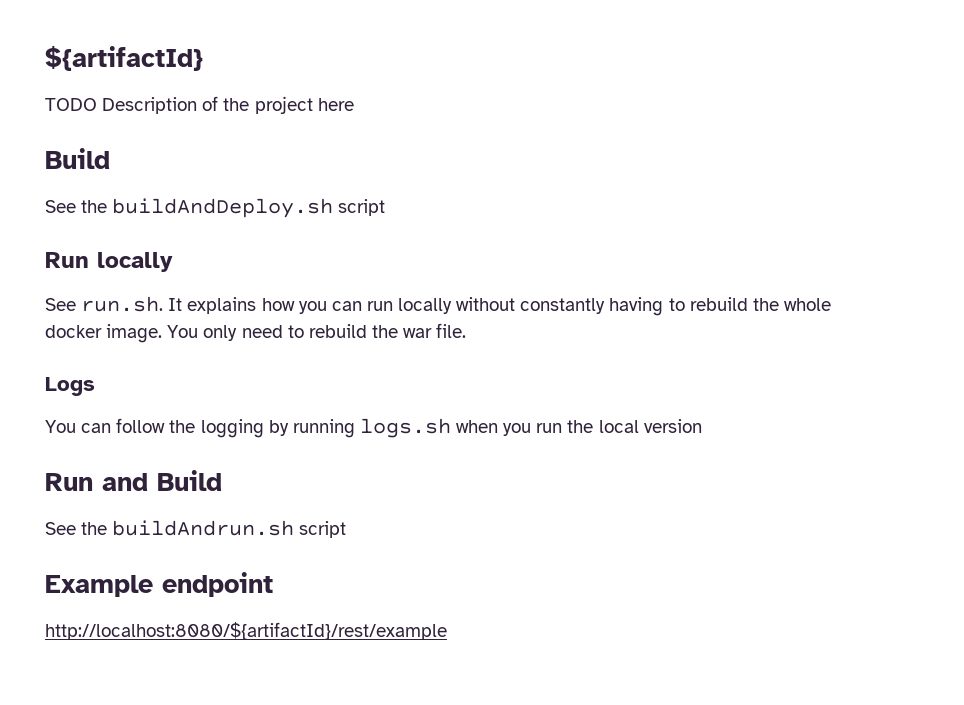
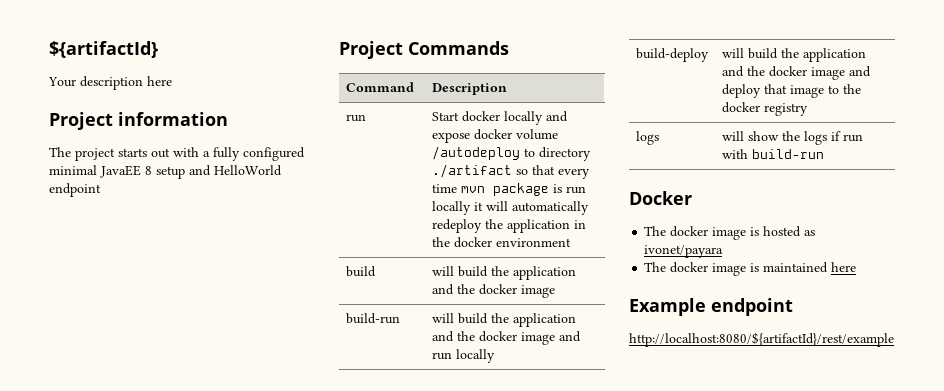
- TODO Description of the project here
- Build
- See the buildAndDeploy.sh script
- Run locally
- See run.sh. It explains how you can run locally without constantly having to rebuild the whole docker image. You only need to rebuild the war file.
- Logs
- You can follow the logging by running logs.sh when you run the local version
- Run and Build
- See the buildAndrun.sh script
+ Your description here
+ Project information
+ The project starts out with a fully configured minimal JavaEE 8 setup and HelloWorld endpoint
+ Project Commands
+ Command | Description
+ run | Start docker locally and expose docker volume /autodeploy to directory ./artifact so that every time mvn package is run locally it will automatically redeploy the application in the docker environment
+ build | will build the application and the docker image
+ build-run | will build the application and the docker image and run locally
+ build-deploy | will build the application and the docker image and deploy that image to the docker registry
+ logs | will show the logs if run with build-run
+ Docker
+ The docker image is hosted as ivonet/payara
+ The docker image is maintained here

